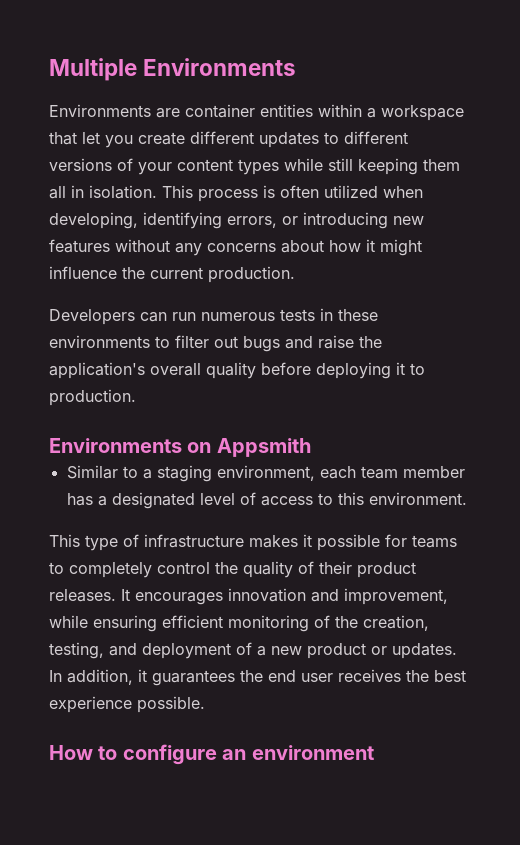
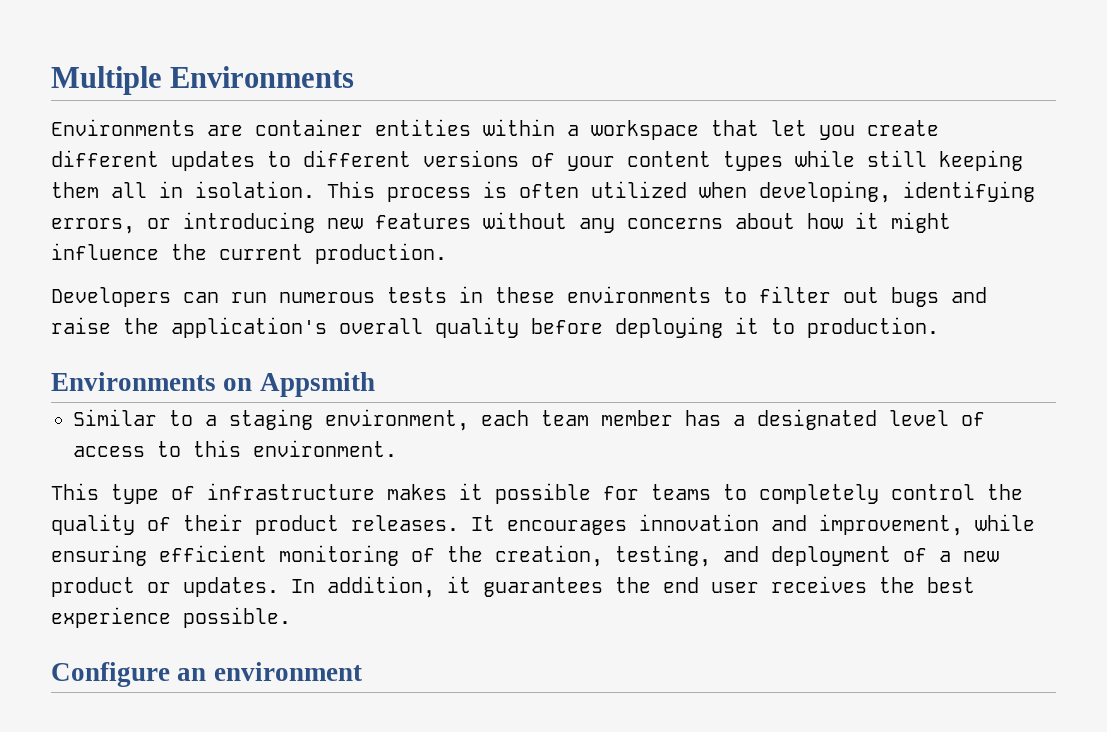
- How to configure an environment
+ Configure an environment

